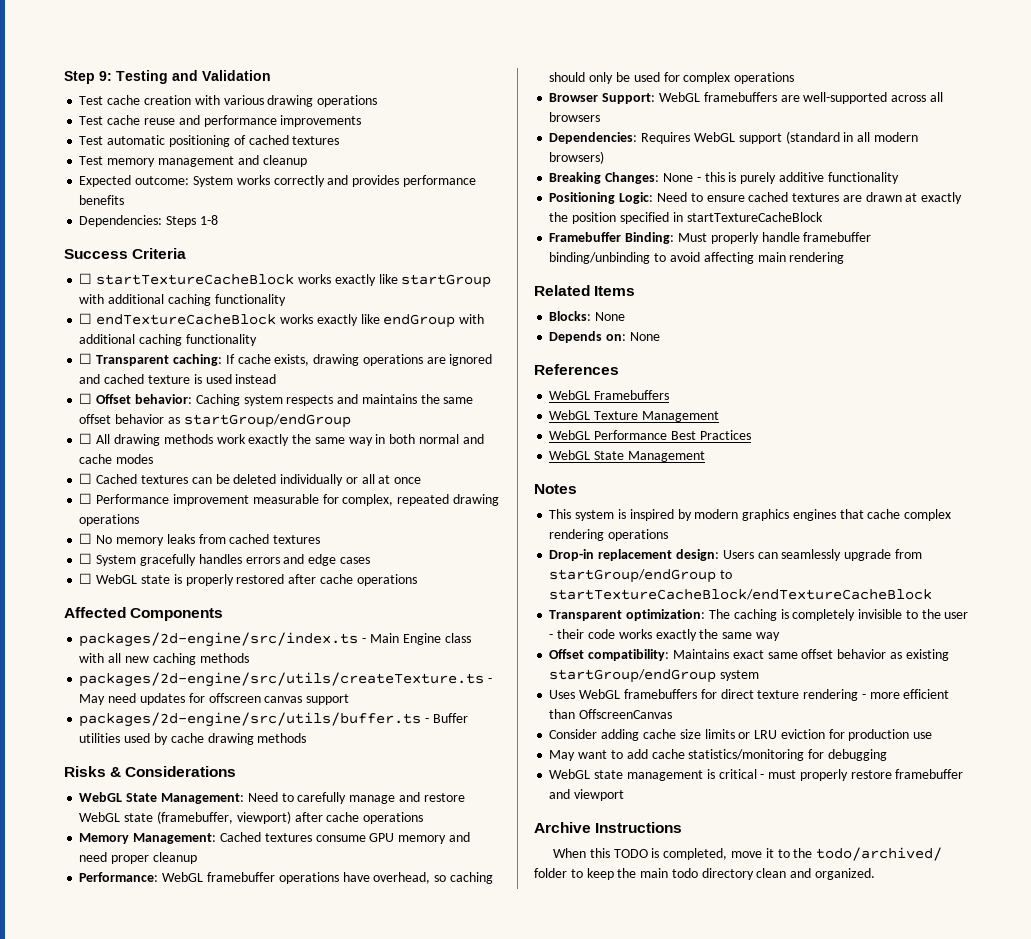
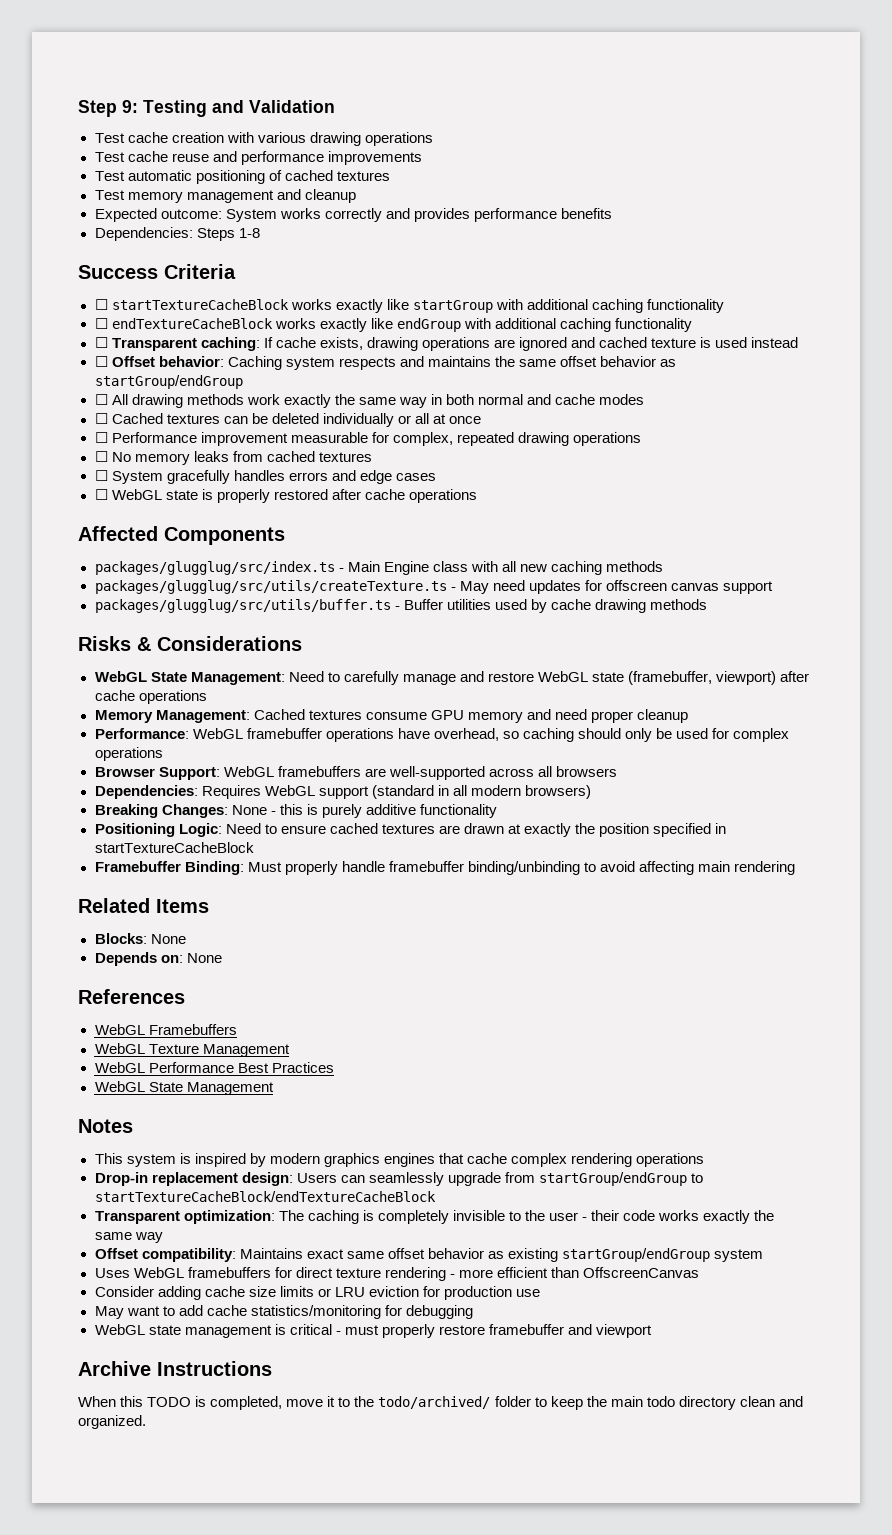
- packages/2d-engine/src/index.ts - Main Engine class with all new caching methods
+ packages/glugglug/src/index.ts - Main Engine class with all new caching methods
- packages/2d-engine/src/utils/createTexture.ts - May need updates for offscreen canvas support
+ packages/glugglug/src/utils/createTexture.ts - May need updates for offscreen canvas support
- packages/2d-engine/src/utils/buffer.ts - Buffer utilities used by cache drawing methods
+ packages/glugglug/src/utils/buffer.ts - Buffer utilities used by cache drawing methods

